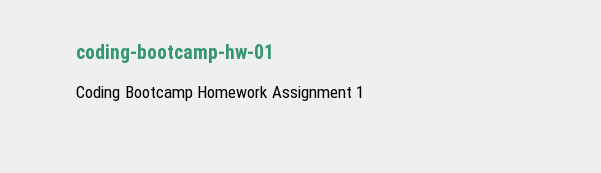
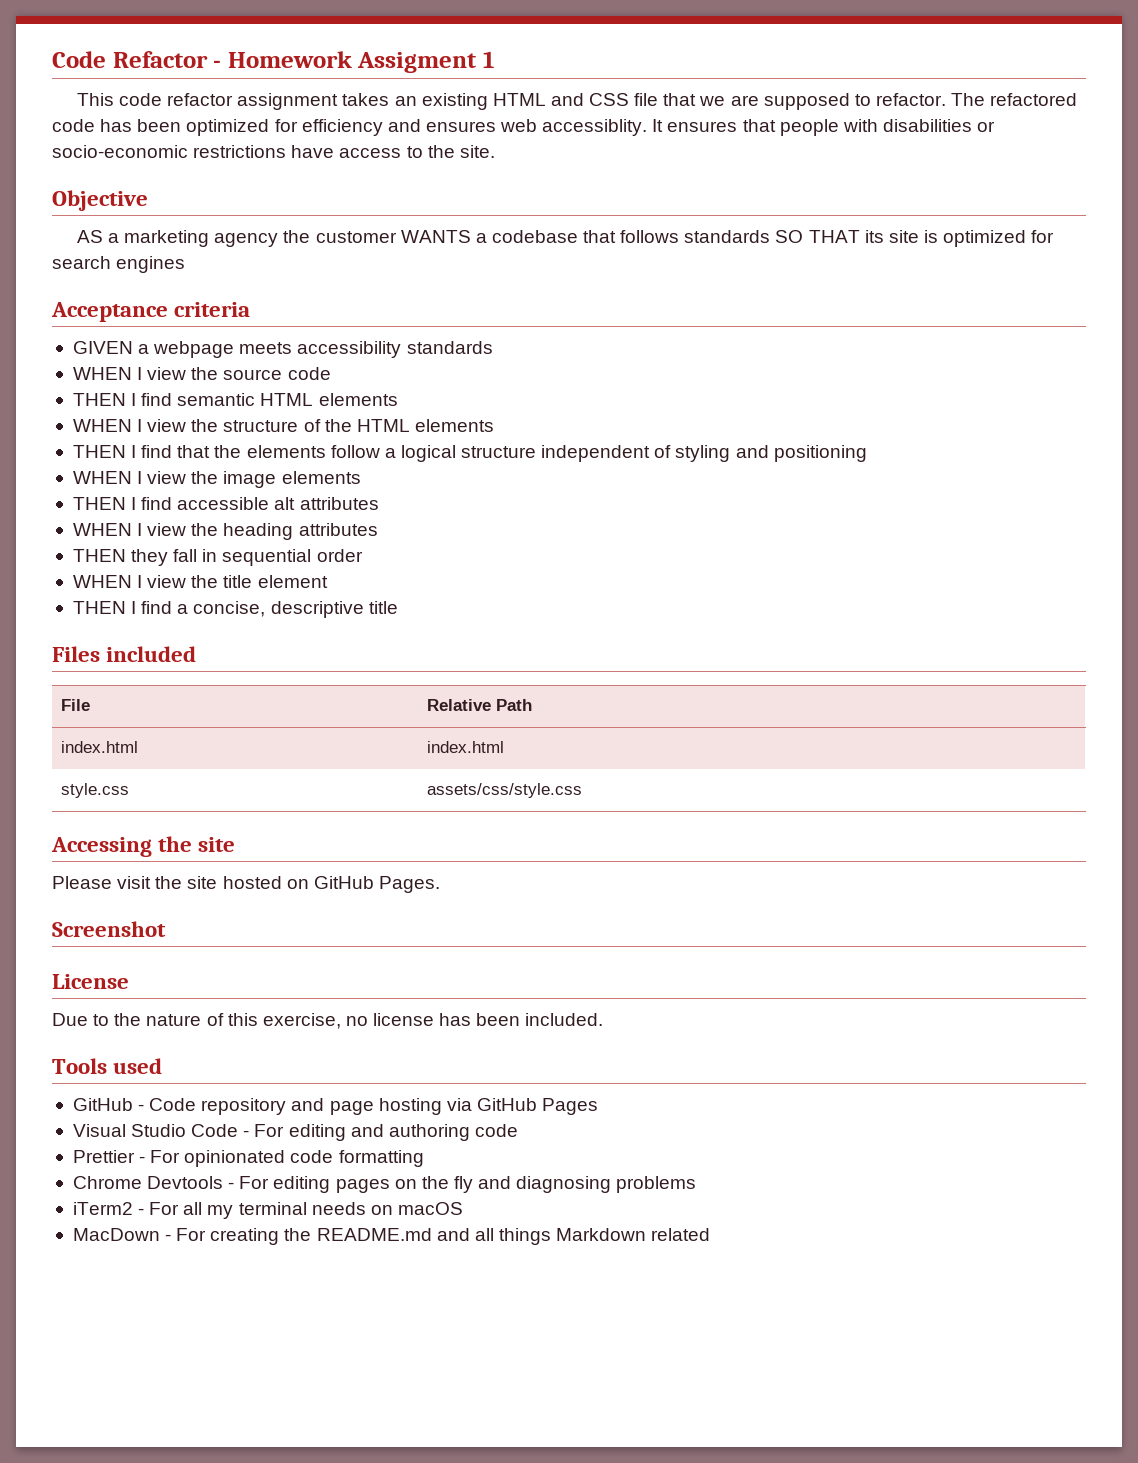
- coding-bootcamp-hw-01
- Coding Bootcamp Homework Assignment 1
+ Code Refactor - Homework Assigment 1
+ This code refactor assignment takes an existing HTML and CSS file that we are supposed to refactor. The refactored code has been optimized for efficiency and ensures web accessiblity. It ensures that people with disabilities or socio-economic restrictions have access to the site.
+ Objective
+ AS a marketing agency the customer WANTS a codebase that follows standards SO THAT its site is optimized for search engines
+ Acceptance criteria
+ GIVEN a webpage meets accessibility standards
+ WHEN I view the source code
+ THEN I find semantic HTML elements
+ WHEN I view the structure of the HTML elements
+ THEN I find that the elements follow a logical structure independent of styling and positioning
+ WHEN I view the image elements
+ THEN I find accessible alt attributes
+ WHEN I view the heading attributes
+ THEN they fall in sequential order
+ WHEN I view the title element
+ THEN I find a concise, descriptive title
+ Files included
+ File | Relative Path
+ index.html | index.html
+ style.css | assets/css/style.css
+ Accessing the site
+ Please visit the site hosted on GitHub Pages.
+ Screenshot
+ License
+ Due to the nature of this exercise, no license has been included.
+ Tools used
+ GitHub - Code repository and page hosting via GitHub Pages
+ Visual Studio Code - For editing and authoring code
+ Prettier - For opinionated code formatting
+ Chrome Devtools - For editing pages on the fly and diagnosing problems
+ iTerm2 - For all my terminal needs on macOS
+ MacDown - For creating the README.md and all things Markdown related

